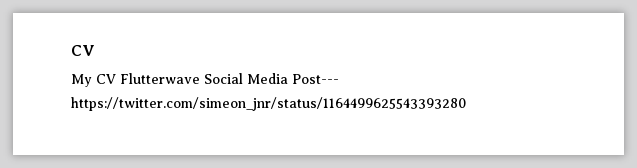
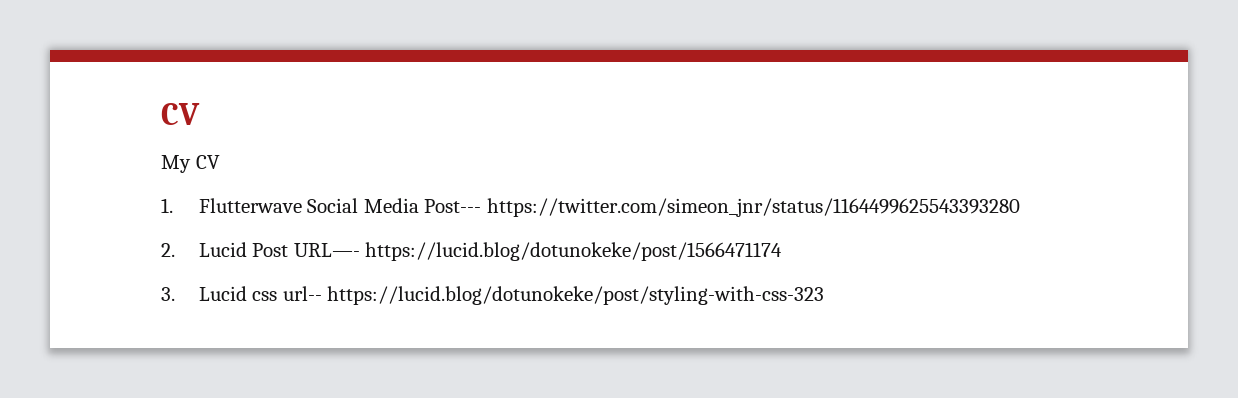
- My CV Flutterwave Social Media Post--- https://twitter.com/simeon_jnr/status/1164499625543393280
+ My CV
+ 1. Flutterwave Social Media Post--- https://twitter.com/simeon_jnr/status/1164499625543393280
+ 2. Lucid Post URL—- https://lucid.blog/dotunokeke/post/1566471174
+ 3. Lucid css url-- https://lucid.blog/dotunokeke/post/styling-with-css-323

